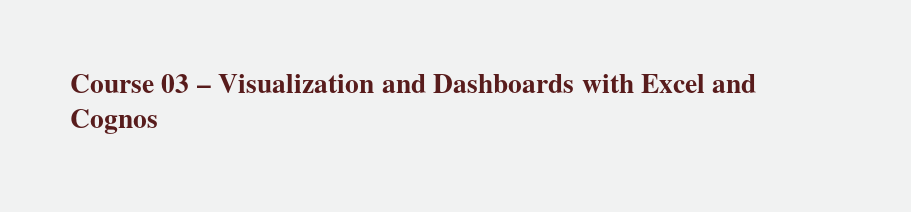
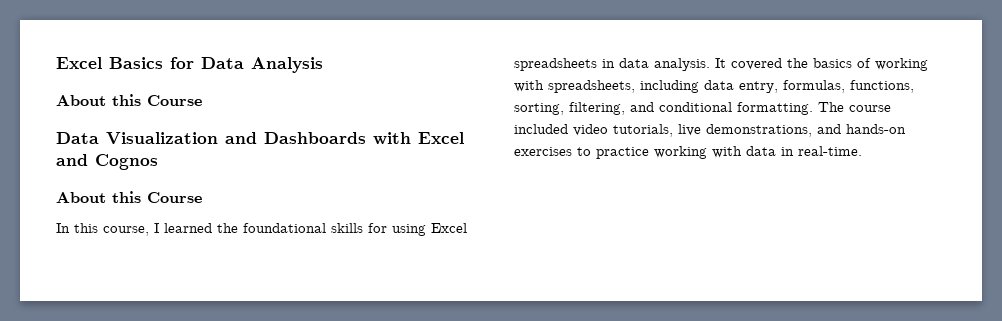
- Course 03 – Visualization and Dashboards with Excel and Cognos
+ Excel Basics for Data Analysis
+ About this Course
+ Data Visualization and Dashboards with Excel and Cognos
+ About this Course
+ In this course, I learned the foundational skills for using Excel spreadsheets in data analysis. It covered the basics of working with spreadsheets, including data entry, formulas, functions, sorting, filtering, and conditional formatting. The course included video tutorials, live demonstrations, and hands-on exercises to practice working with data in real-time.

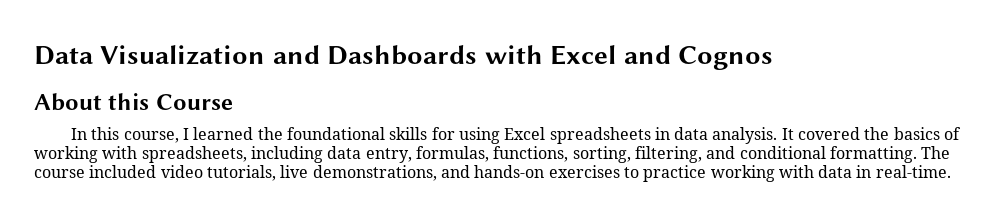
- Excel Basics for Data Analysis
- About this Course

